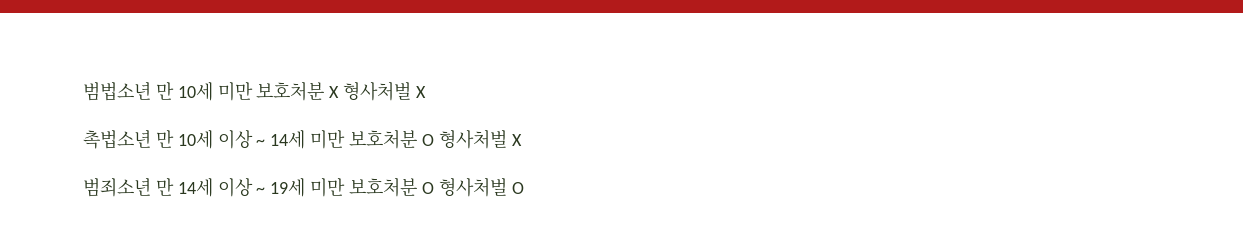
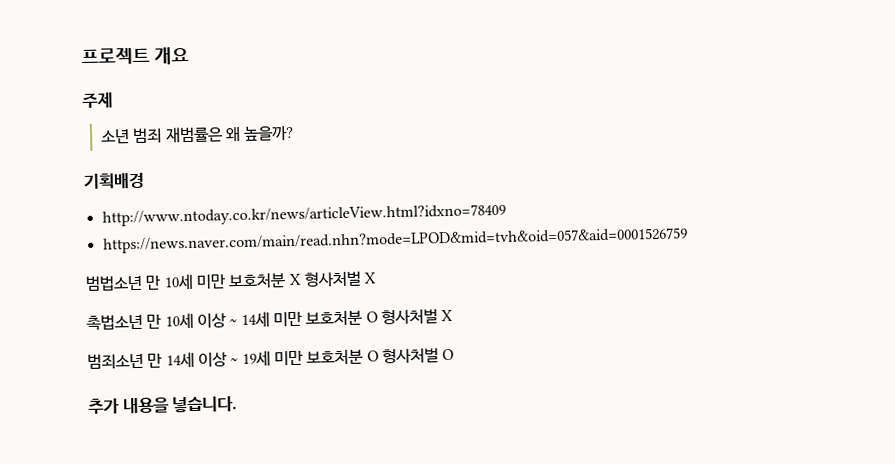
+ 프로젝트 개요
+ 주제
+ 소년 범죄 재범률은 왜 높을까?
+ 기획배경
+ http://www.ntoday.co.kr/news/articleView.html?idxno=78409
+ https://news.naver.com/main/read.nhn?mode=LPOD&mid=tvh&oid=057&aid=0001526759
+ 추가 내용을 넣습니다.

